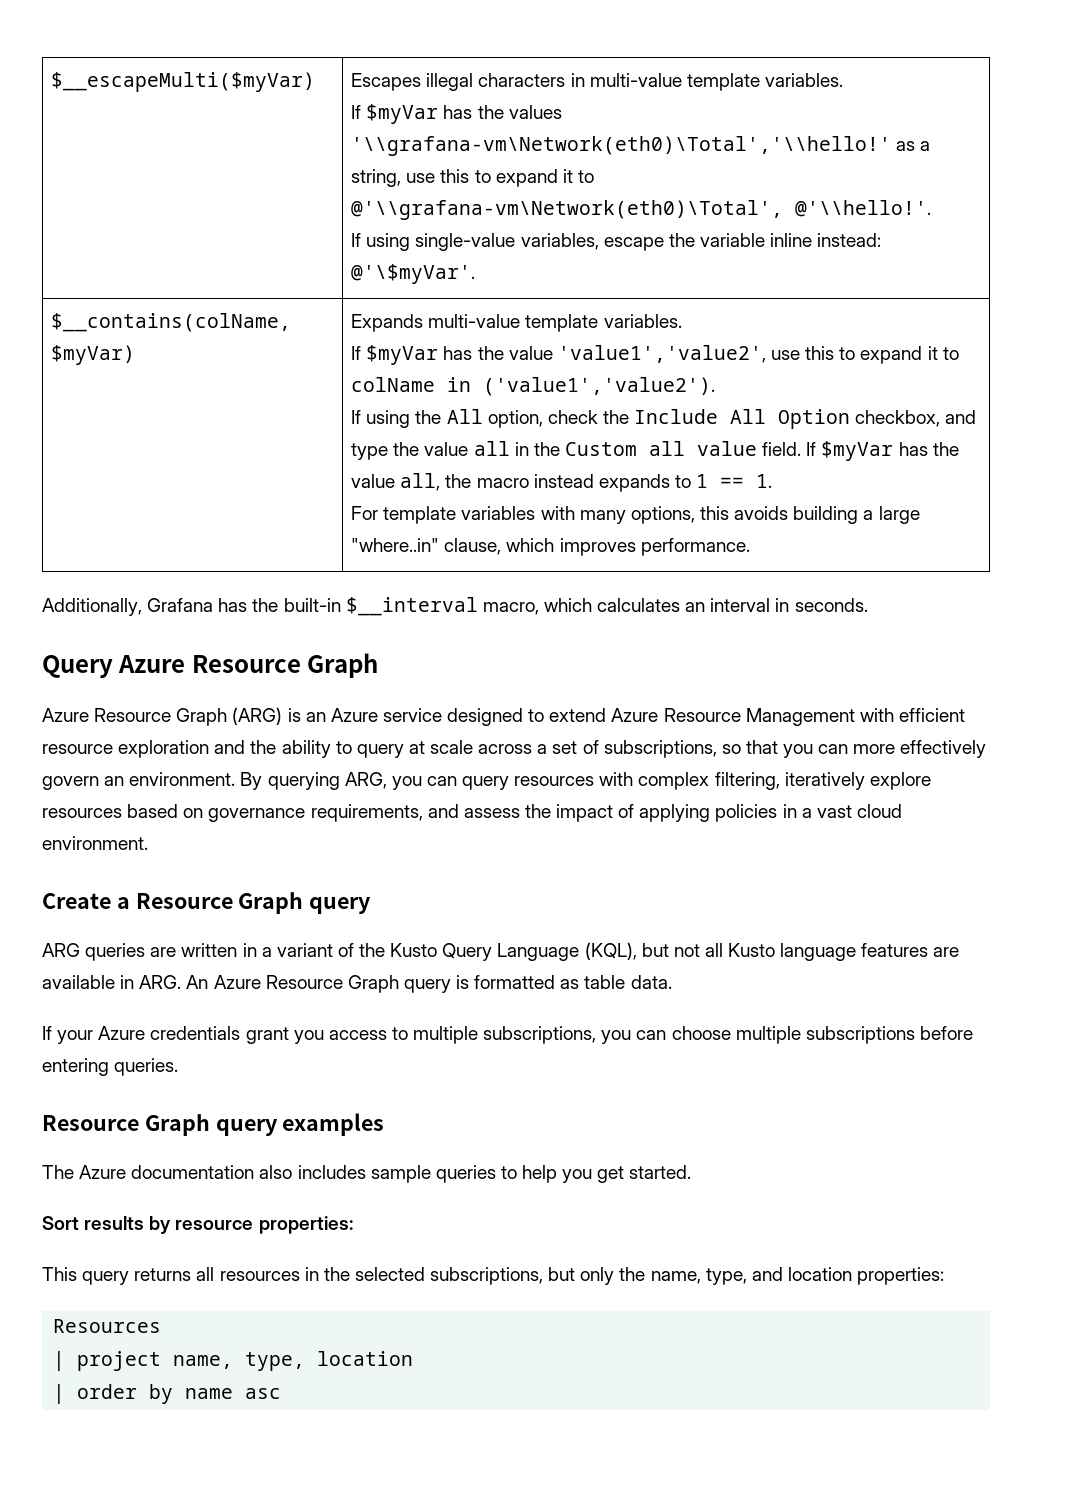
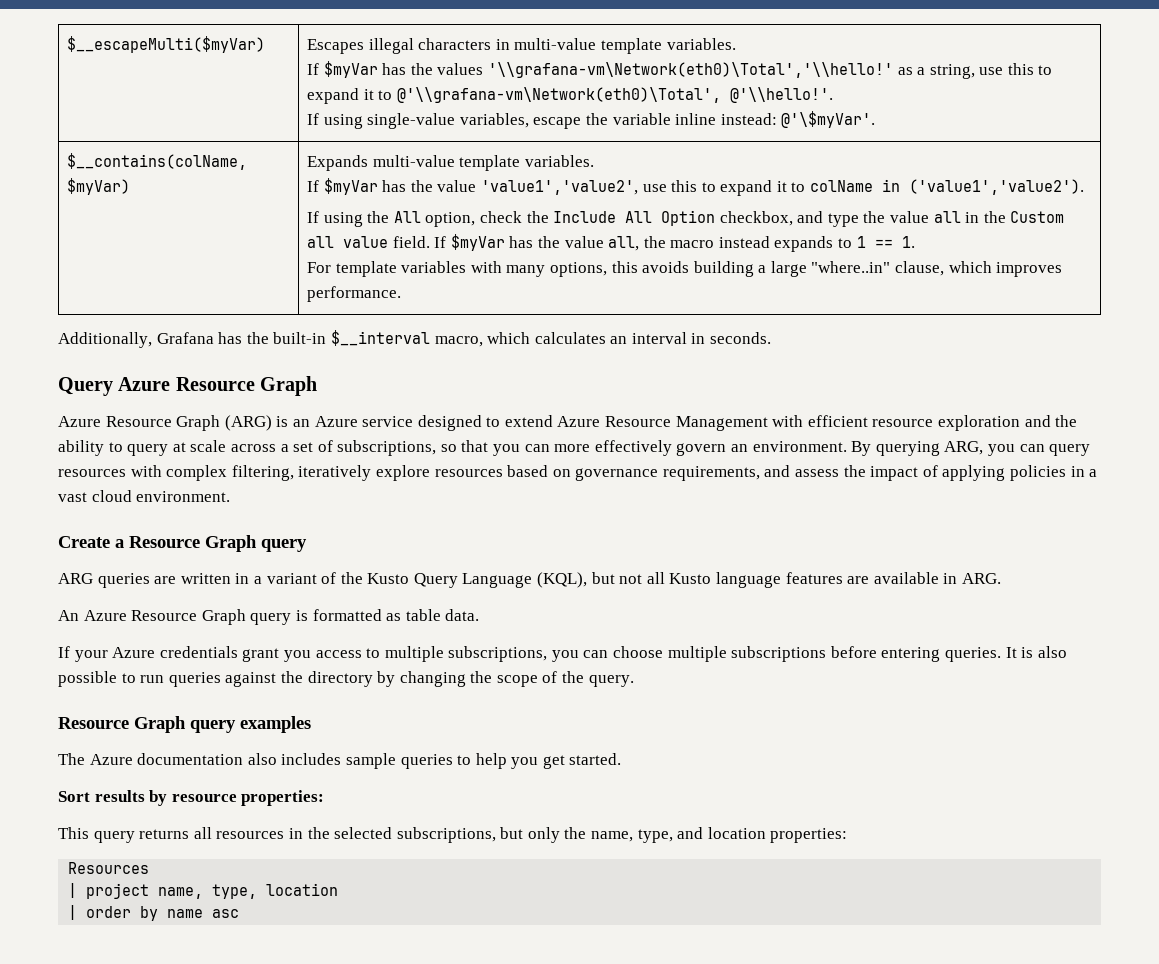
- ARG queries are written in a variant of the Kusto Query Language (KQL), but not all Kusto language features are available in ARG. An Azure Resource Graph query is formatted as table data.
+ ARG queries are written in a variant of the Kusto Query Language (KQL), but not all Kusto language features are available in ARG.
+ An Azure Resource Graph query is formatted as table data.
+ It is also possible to run queries against the directory by changing the scope of the query.

